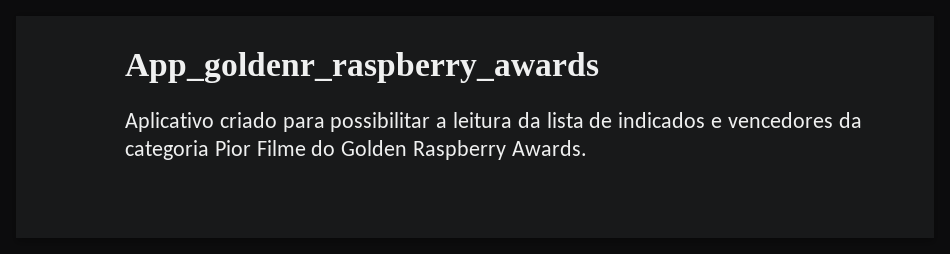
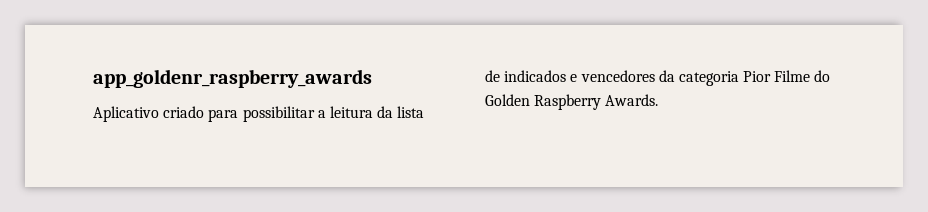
- App_goldenr_raspberry_awards
+ app_goldenr_raspberry_awards

